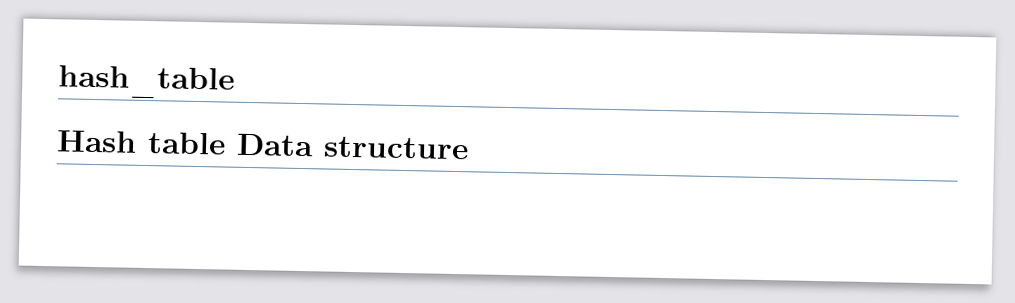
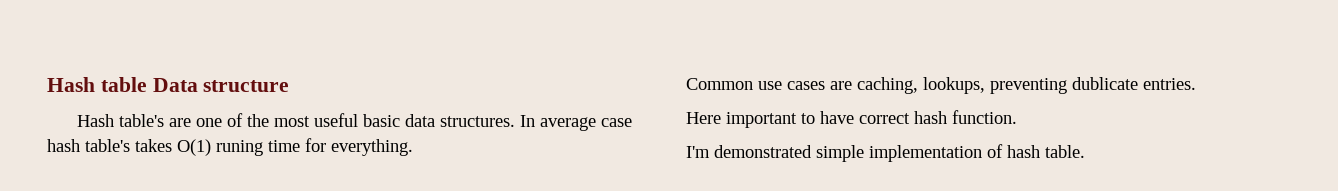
- hash_table
+ Hash table's are one of the most useful basic data structures. In average case hash table's takes O(1) runing time for everything.
+ Common use cases are caching, lookups, preventing dublicate entries.
+ Here important to have correct hash function.
+ I'm demonstrated simple implementation of hash table.

